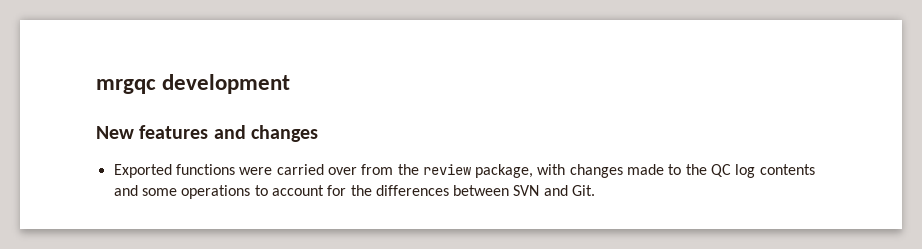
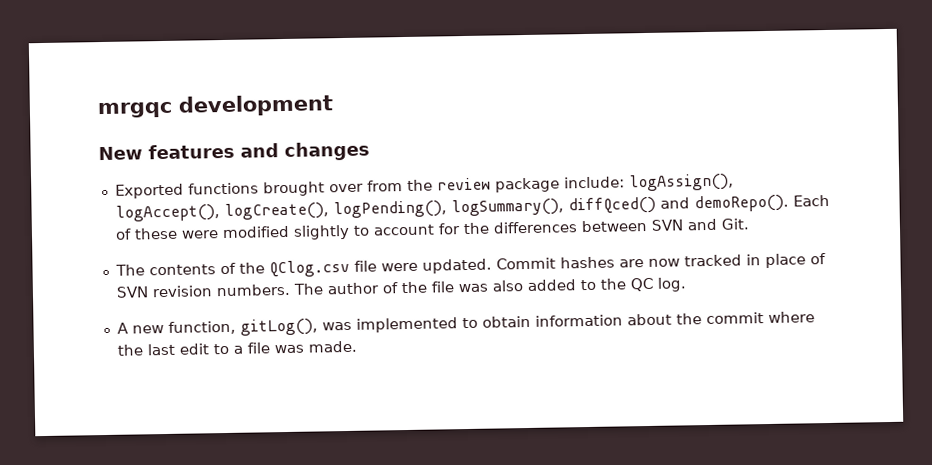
- Exported functions were carried over from the review package, with changes made to the QC log contents and some operations to account for the differences between SVN and Git.
+ Exported functions brought over from the review package include: logAssign(), logAccept(), logCreate(), logPending(), logSummary(), diffQced() and demoRepo(). Each of these were modified slightly to account for the differences between SVN and Git.
+ The contents of the QClog.csv file were updated. Commit hashes are now tracked in place of SVN revision numbers. The author of the file was also added to the QC log.
+ A new function, gitLog(), was implemented to obtain information about the commit where the last edit to a file was made.

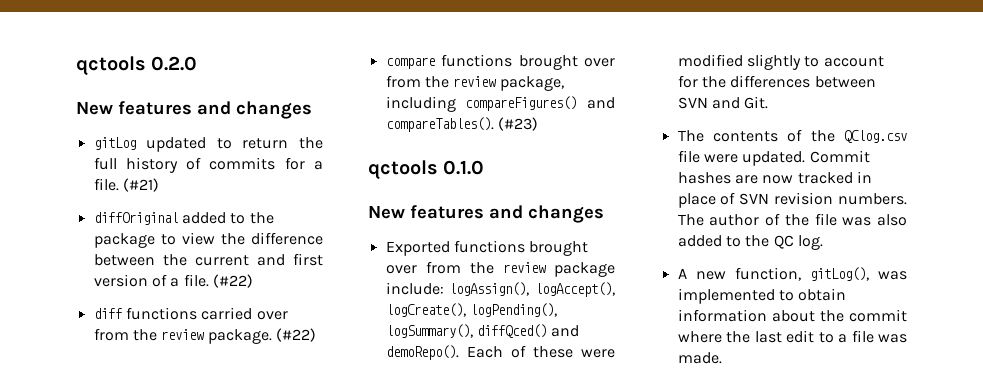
- mrgqc development
+ qctools 0.2.0
+ New features and changes
+ gitLog updated to return the full history of commits for a file. (#21)
+ diffOriginal added to the package to view the difference between the current and first version of a file. (#22)
+ diff functions carried over from the review package. (#22)
+ compare functions brought over from the review package, including compareFigures() and compareTables(). (#23)
+ qctools 0.1.0

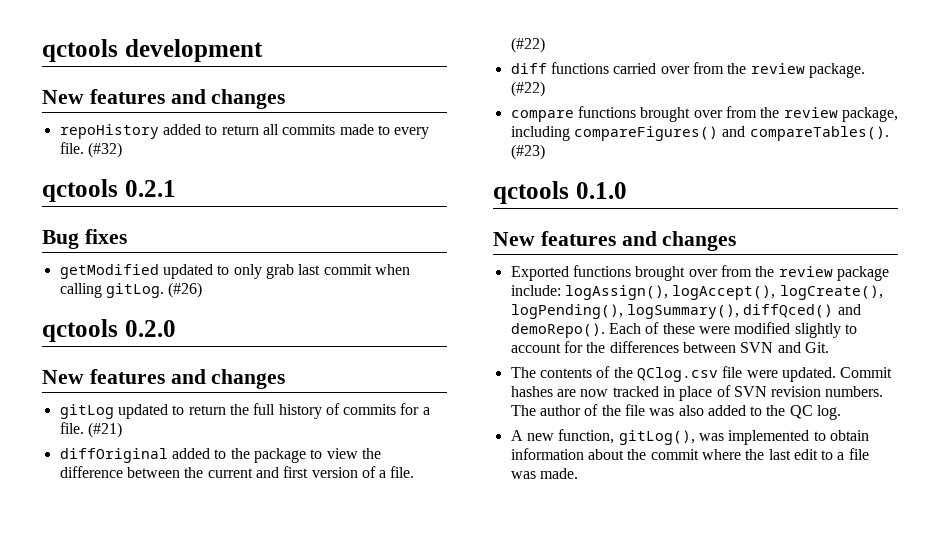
+ qctools development
+ New features and changes
+ repoHistory added to return all commits made to every file. (#32)
+ qctools 0.2.1
+ Bug fixes
+ getModified updated to only grab last commit when calling gitLog. (#26)

